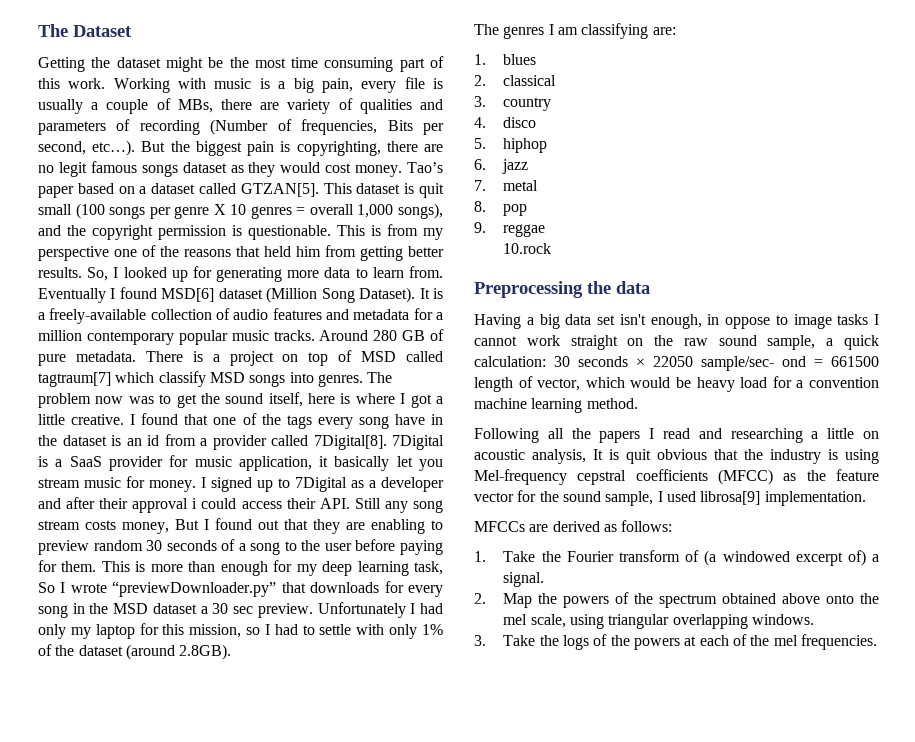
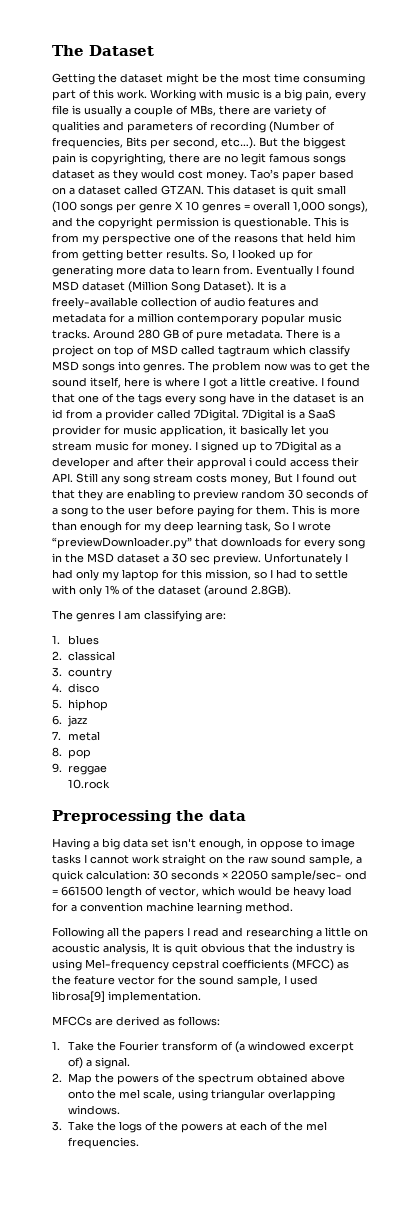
- Tao’s paper based on a dataset called GTZAN[5].
+ Tao’s paper based on a dataset called GTZAN.
- Eventually I found MSD[6] dataset (Million Song Dataset).
+ Eventually I found MSD dataset (Million Song Dataset).
- There is a project on top of MSD called tagtraum[7] which classify MSD songs into genres.
+ There is a project on top of MSD called tagtraum which classify MSD songs into genres.
- I found that one of the tags every song have in the dataset is an id from a provider called 7Digital[8].
+ I found that one of the tags every song have in the dataset is an id from a provider called 7Digital.

